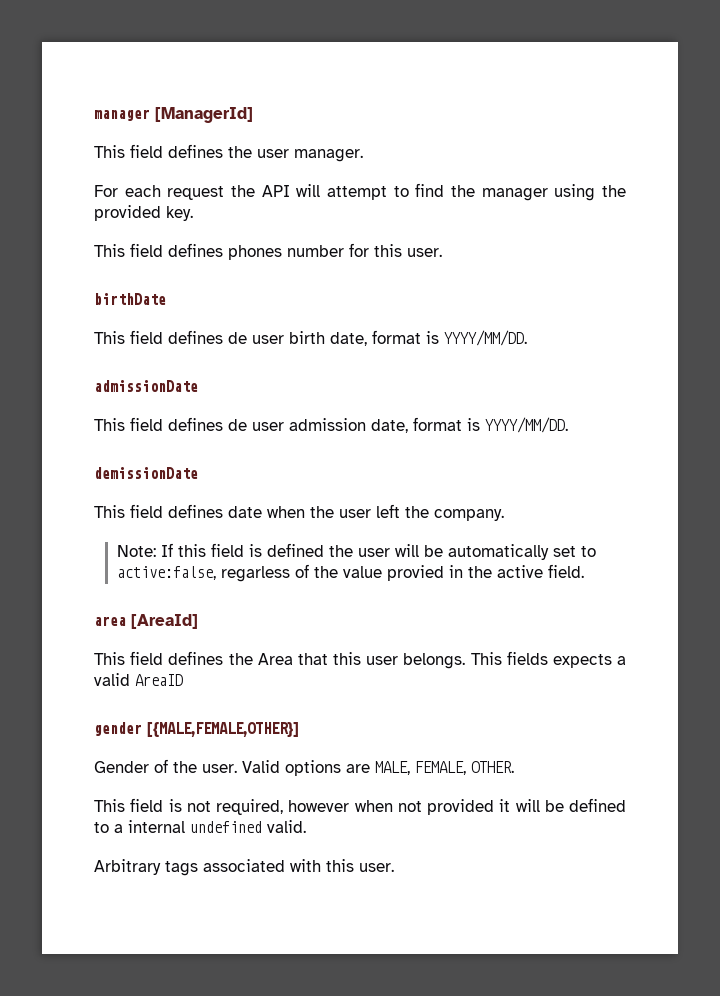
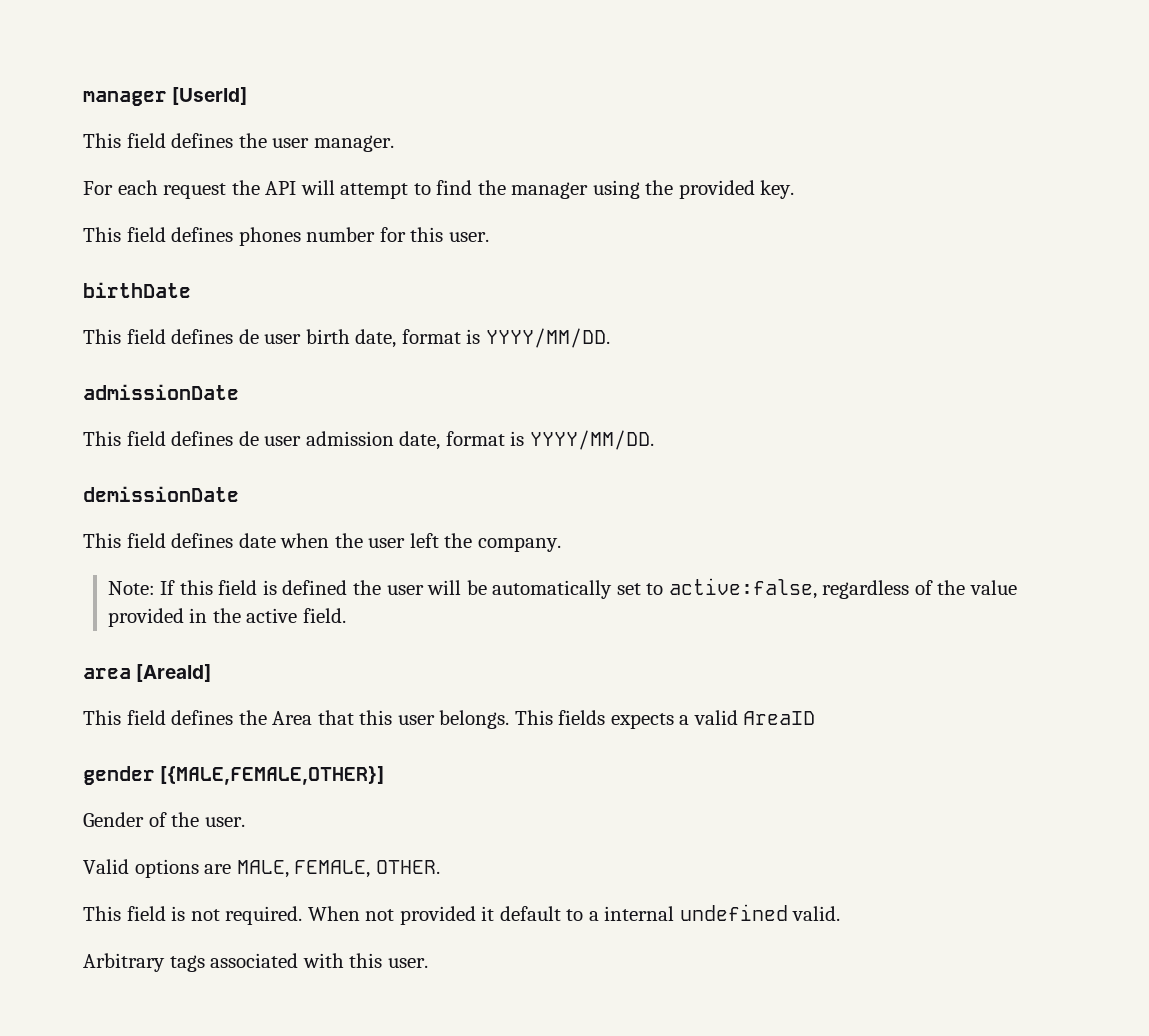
- manager [ManagerId]
+ manager [UserId]
- Note: If this field is defined the user will be automatically set to active:false, regarless of the value provied in the active field.
+ Note: If this field is defined the user will be automatically set to active:false, regardless of the value provided in the active field.
- Gender of the user. Valid options are MALE, FEMALE, OTHER.
+ Gender of the user.
+ Valid options are MALE, FEMALE, OTHER.
- This field is not required, however when not provided it will be defined to a internal undefined valid.
+ This field is not required. When not provided it default to a internal undefined valid.

